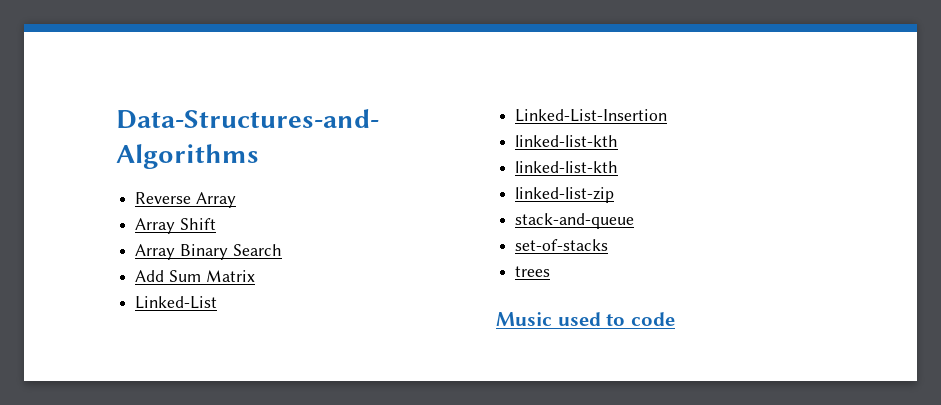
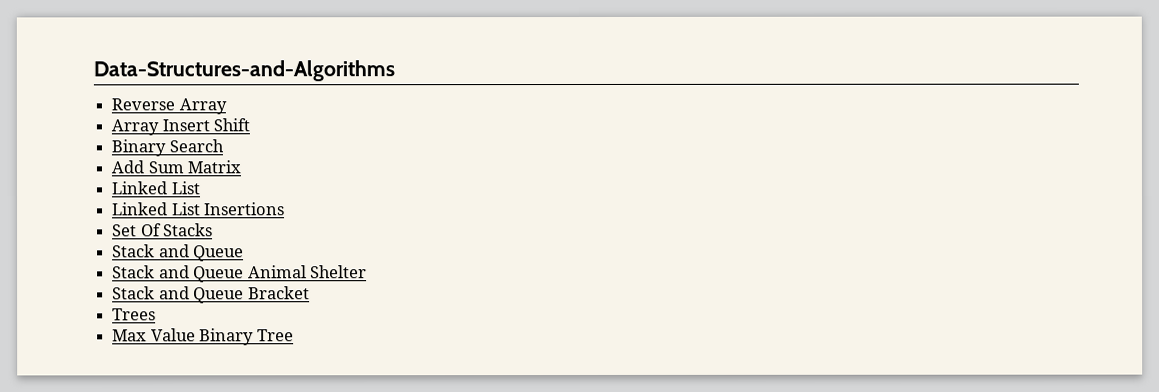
- Array Shift
+ Array Insert Shift
- Array Binary Search
+ Binary Search
  Add Sum Matrix
- Linked-List
- Linked-List-Insertion
- linked-list-kth
- linked-list-kth
- linked-list-zip
- stack-and-queue
- set-of-stacks
- trees
- Music used to code
+ Linked List
+ Linked List Insertions
+ Set Of Stacks
+ Stack and Queue
+ Stack and Queue Animal Shelter
+ Stack and Queue Bracket
+ Trees
+ Max Value Binary Tree

